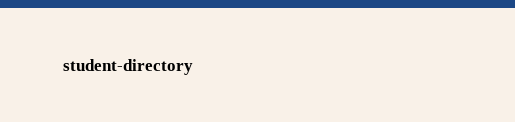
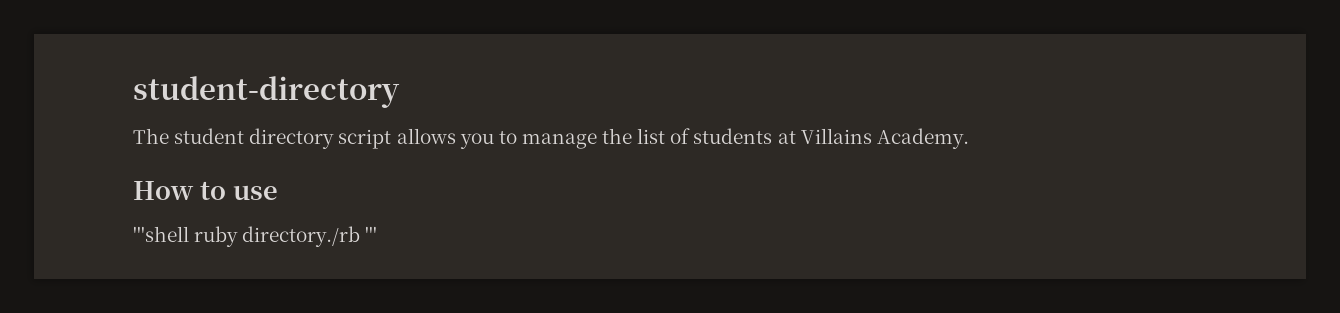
+ The student directory script allows you to manage the list of students at Villains Academy.
+ How to use
+ '''shell ruby directory./rb '''

